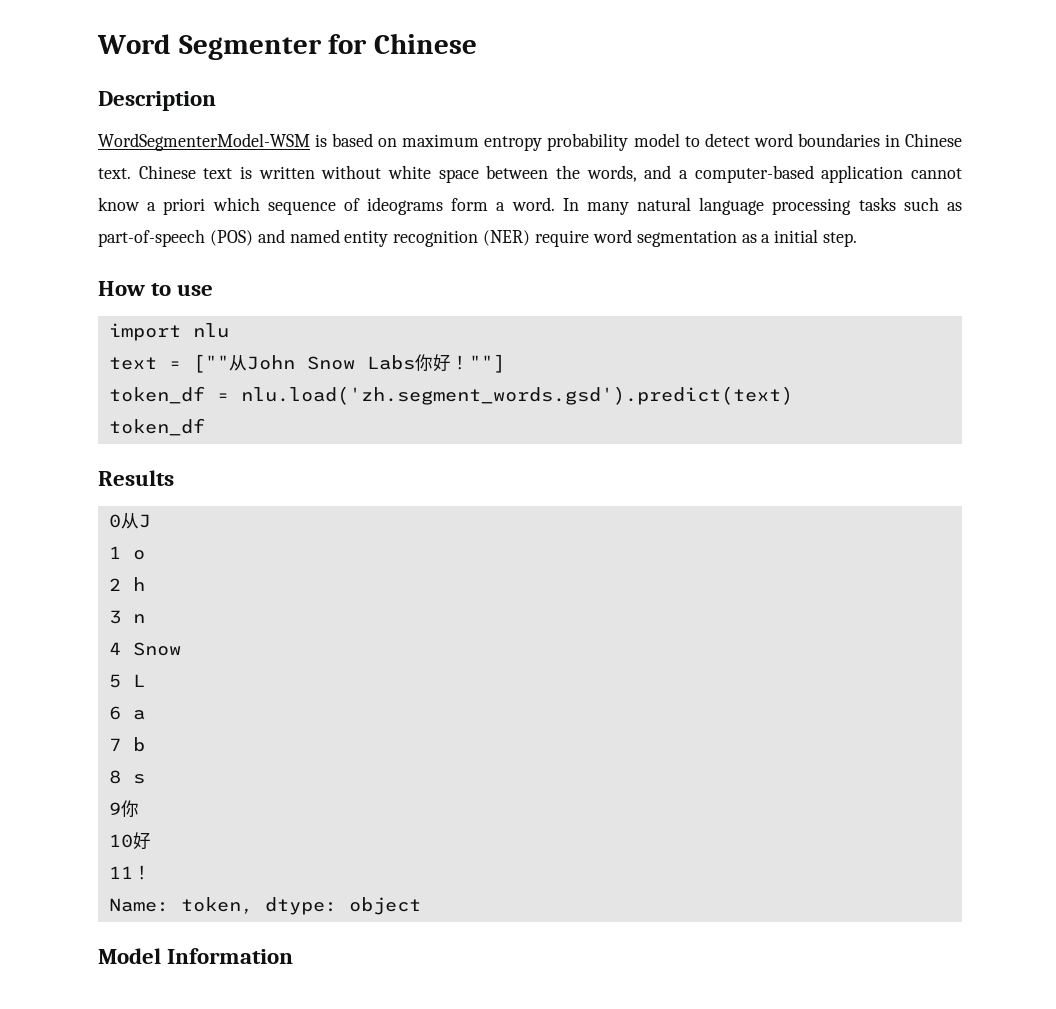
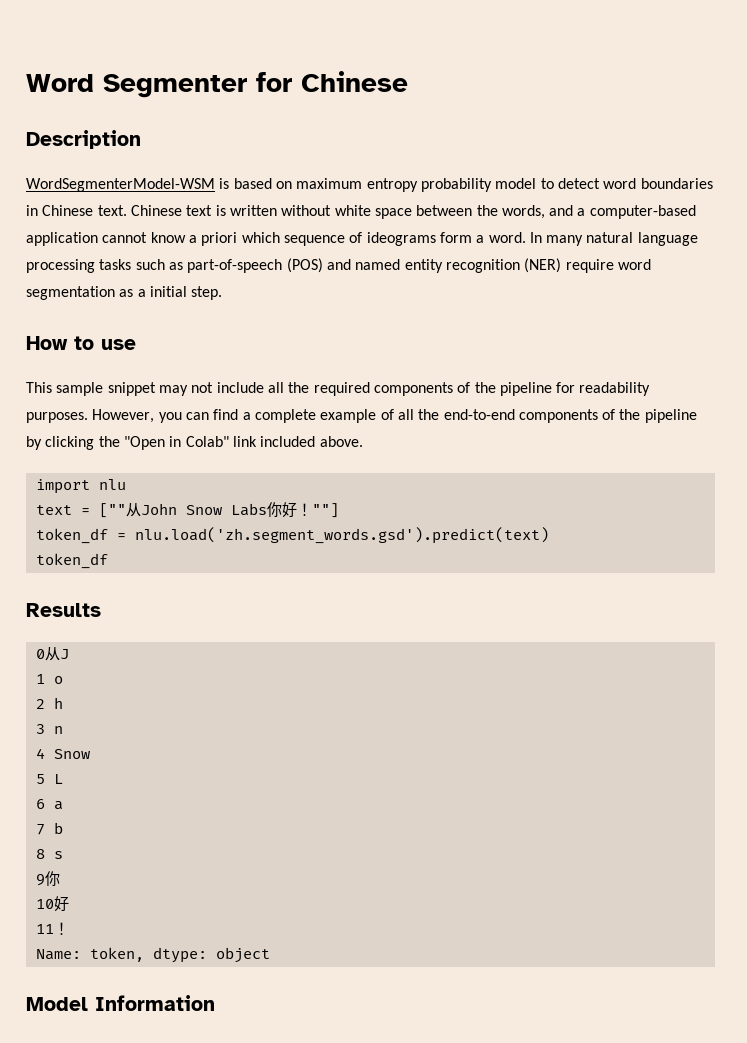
+ This sample snippet may not include all the required components of the pipeline for readability purposes. However, you can find a complete example of all the end-to-end components of the pipeline by clicking the "Open in Colab" link included above.

